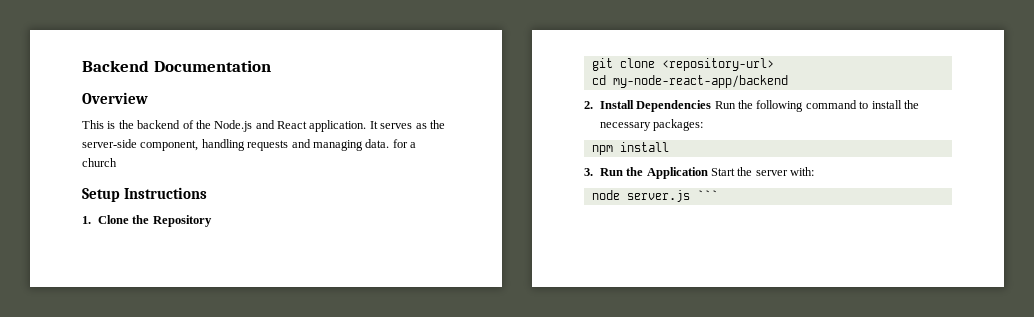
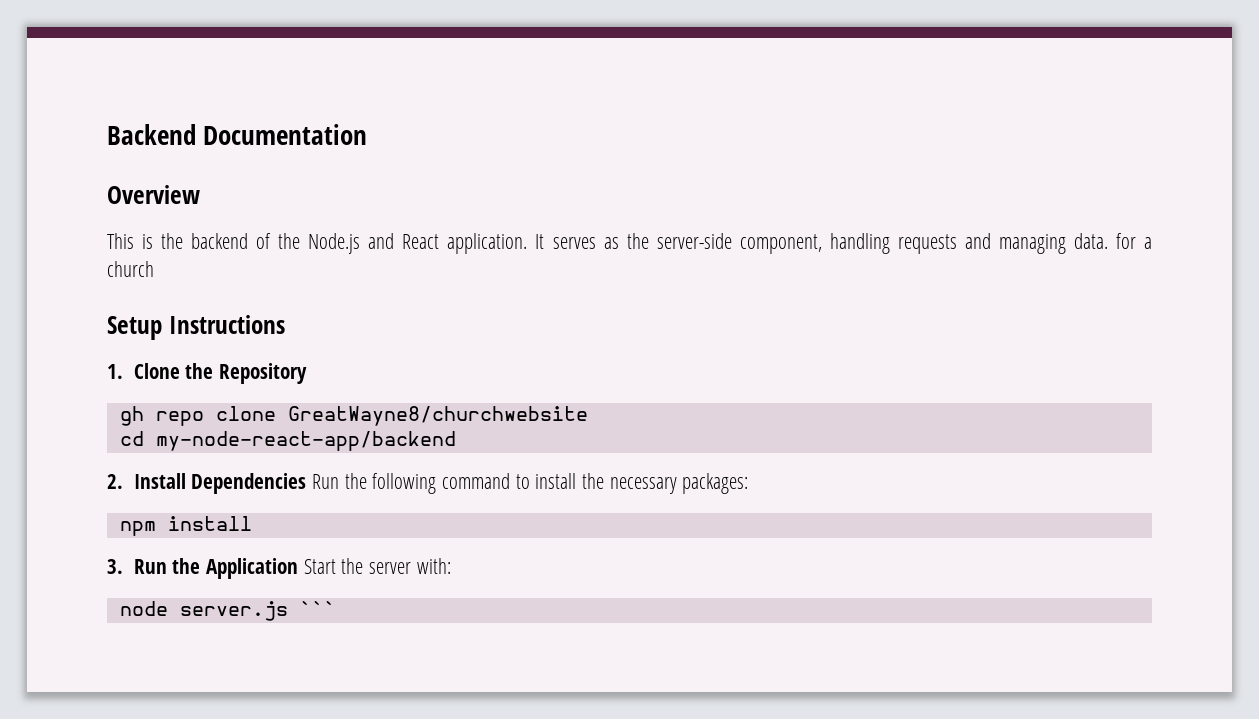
- git clone <repository-url>
+ gh repo clone GreatWayne8/churchwebsite

